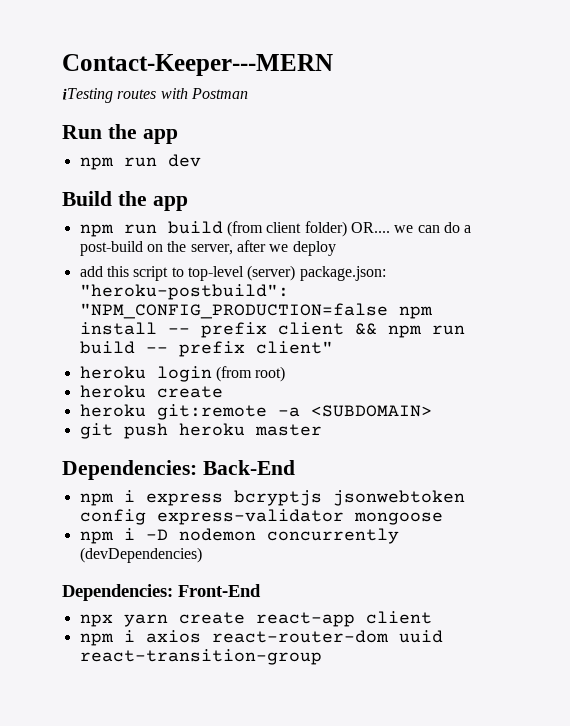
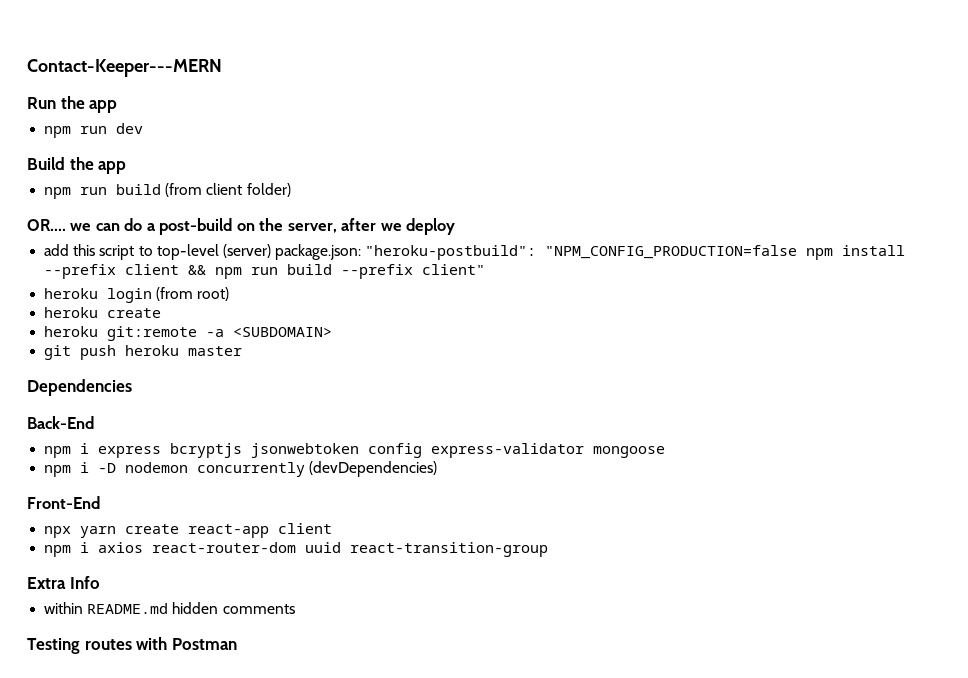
- ℹTesting routes with Postman
- npm run build (from client folder) OR.... we can do a post-build on the server, after we deploy
+ npm run build (from client folder)
+ OR.... we can do a post-build on the server, after we deploy
- add this script to top-level (server) package.json: "heroku-postbuild": "NPM_CONFIG_PRODUCTION=false npm install -- prefix client && npm run build -- prefix client"
+ add this script to top-level (server) package.json: "heroku-postbuild": "NPM_CONFIG_PRODUCTION=false npm install --prefix client && npm run build --prefix client"
- Dependencies: Back-End
+ Dependencies
+ Back-End
- Dependencies: Front-End
+ Front-End
+ Extra Info
+ within README.md hidden comments
+ Testing routes with Postman

